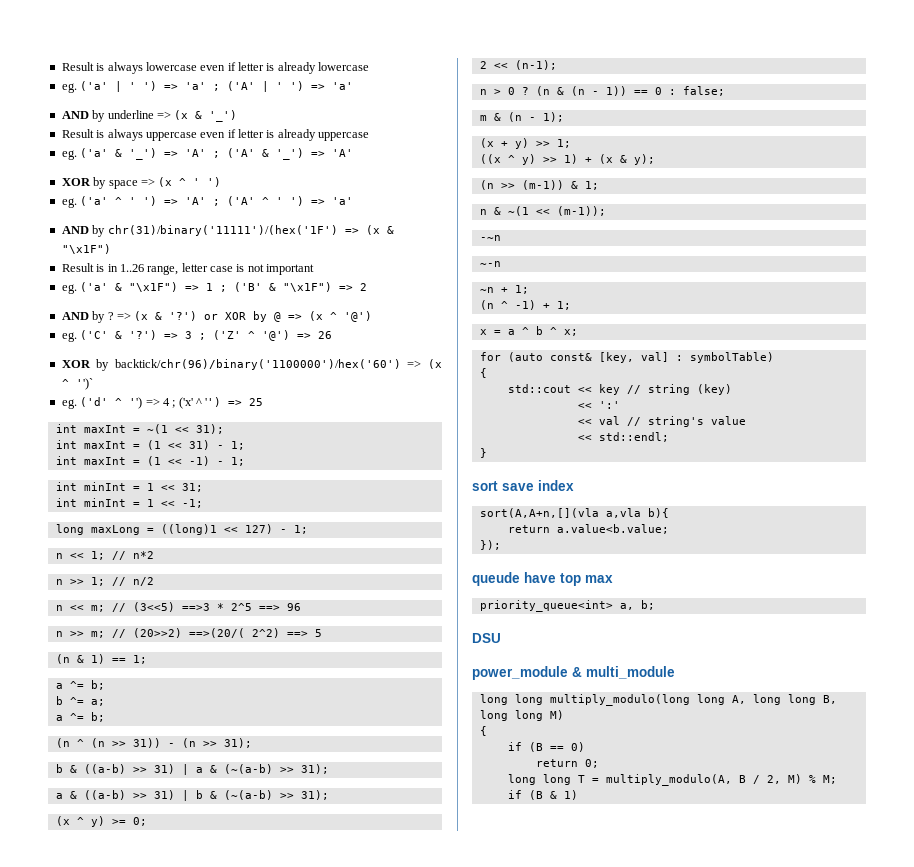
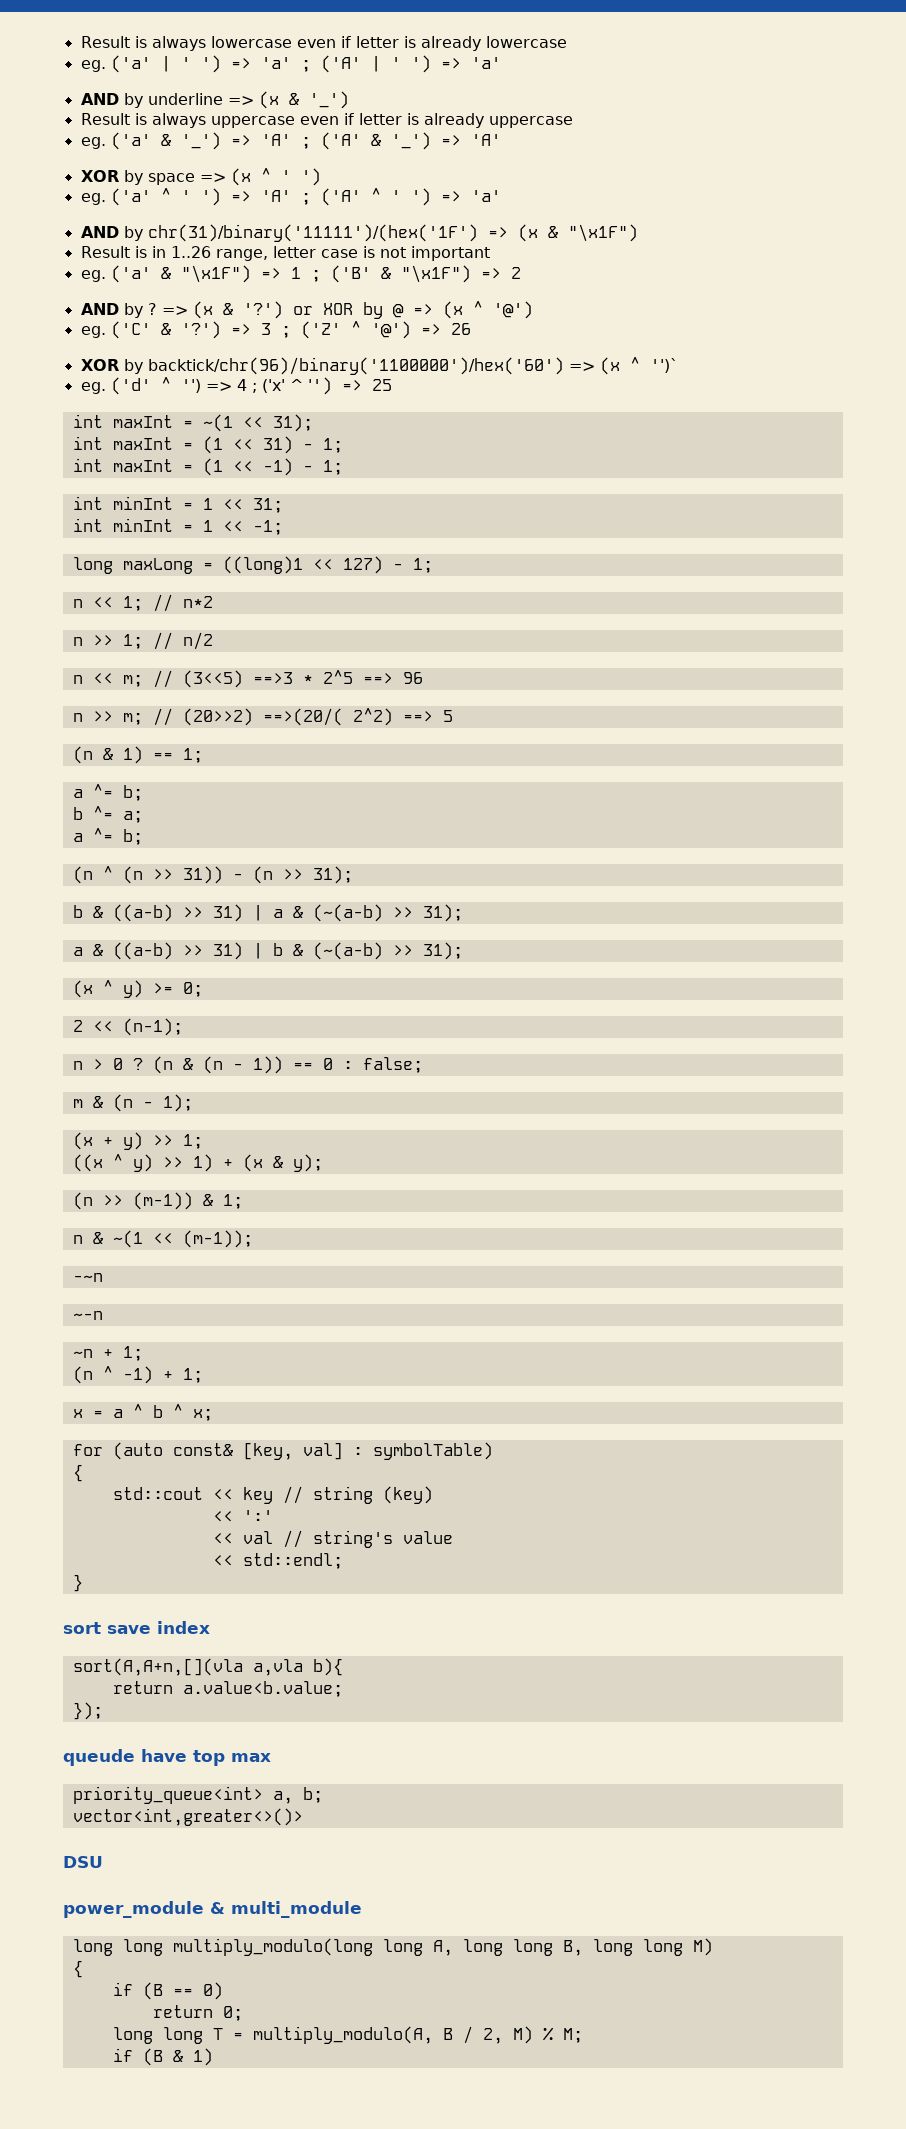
+ vector<int,greater<>()>

